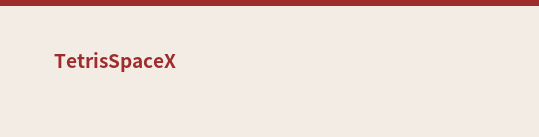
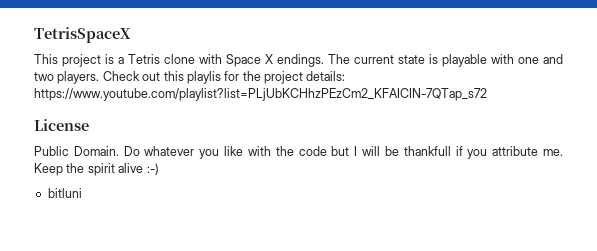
+ This project is a Tetris clone with Space X endings. The current state is playable with one and two players. Check out this playlis for the project details: https://www.youtube.com/playlist?list=PLjUbKCHhzPEzCm2_KFAICIN-7QTap_s72
+ License
+ Public Domain. Do whatever you like with the code but I will be thankfull if you attribute me. Keep the spirit alive :-)
+ bitluni

